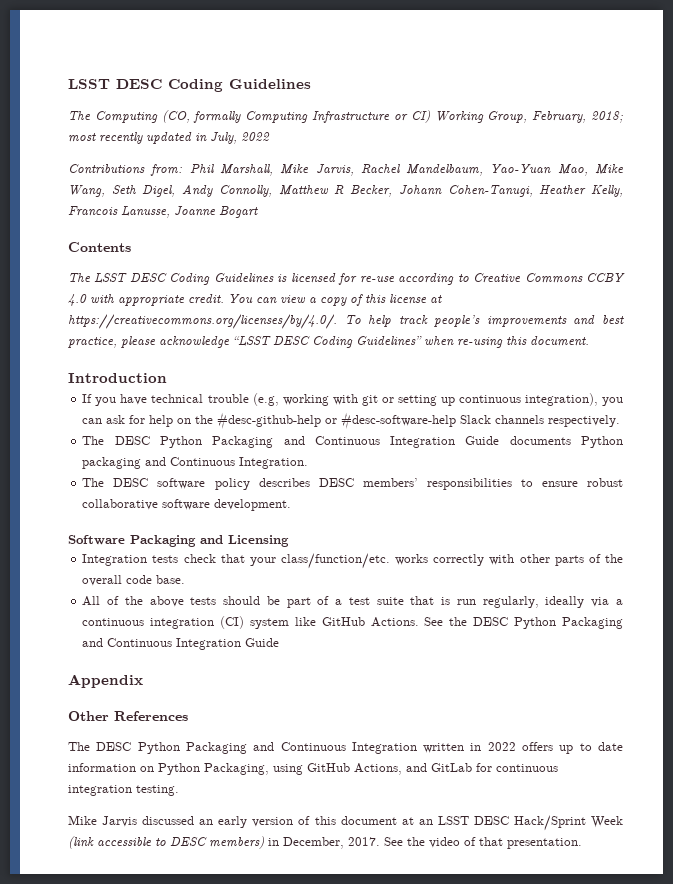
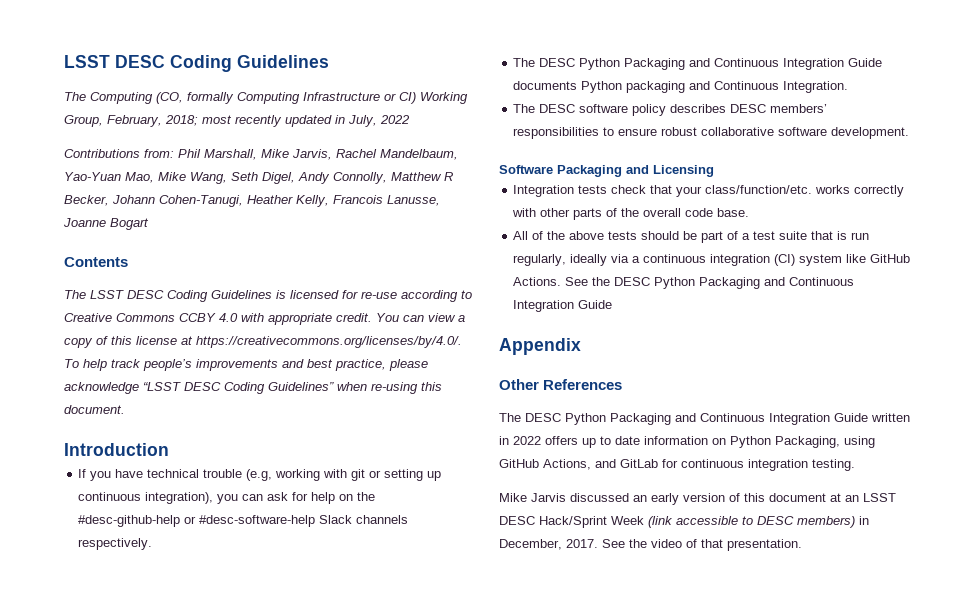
- The DESC Python Packaging and Continuous Integration written in 2022 offers up to date information on Python Packaging, using GitHub Actions, and GitLab for continuous integration testing.
+ The DESC Python Packaging and Continuous Integration Guide written in 2022 offers up to date information on Python Packaging, using GitHub Actions, and GitLab for continuous integration testing.

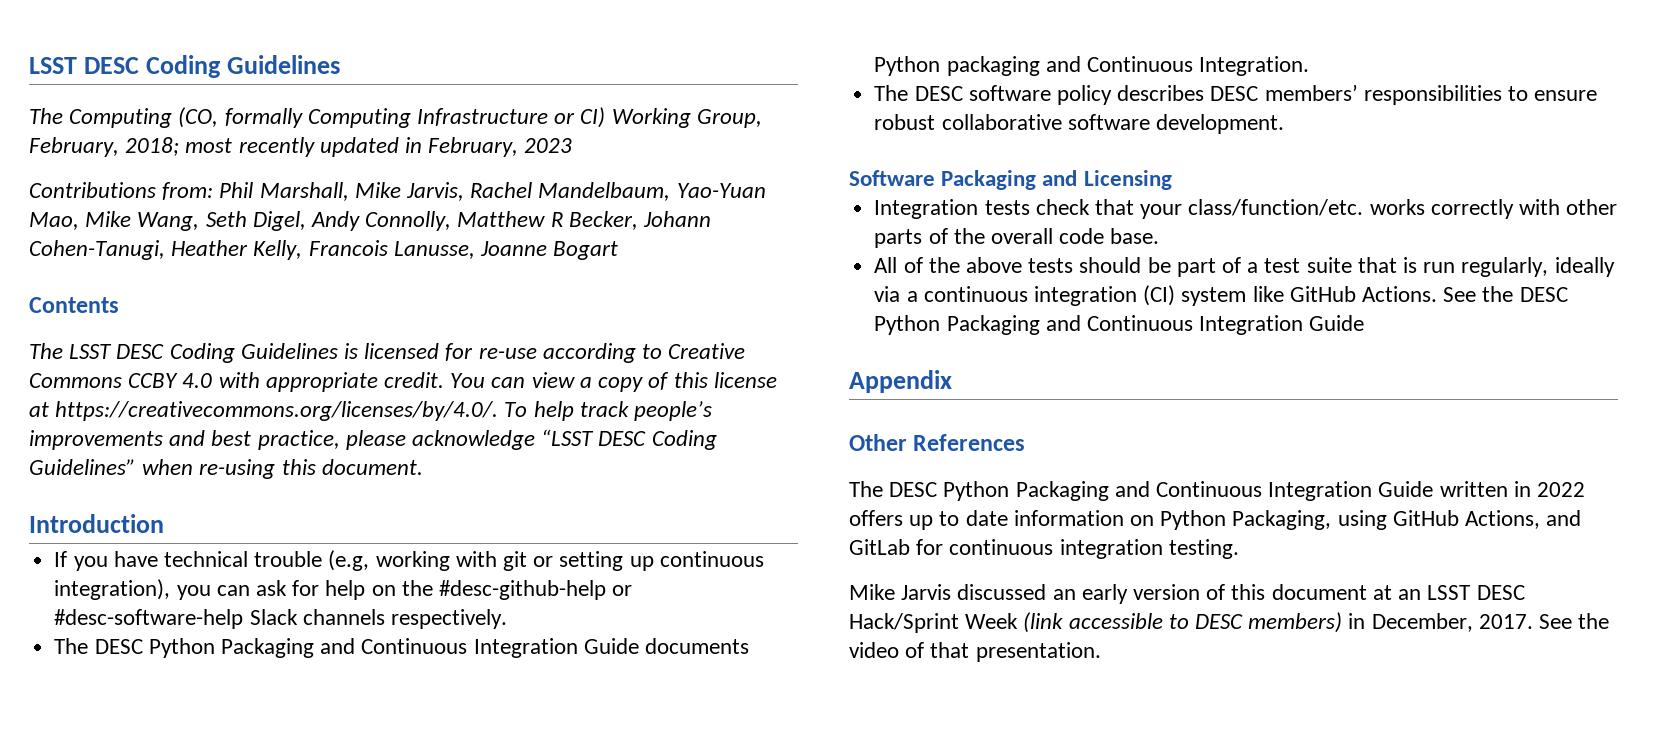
- The Computing (CO, formally Computing Infrastructure or CI) Working Group, February, 2018; most recently updated in July, 2022
+ The Computing (CO, formally Computing Infrastructure or CI) Working Group, February, 2018; most recently updated in February, 2023

